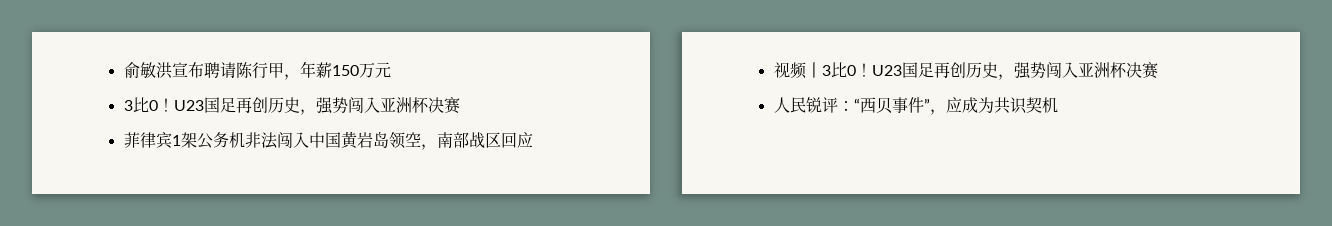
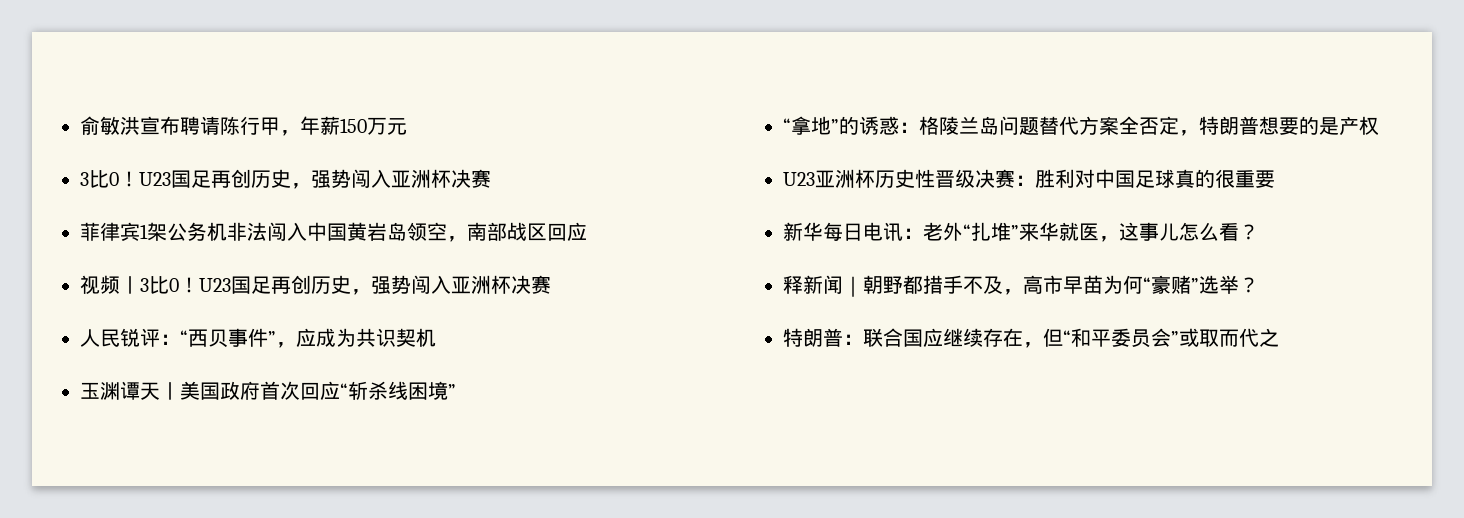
+ 玉渊谭天丨美国政府首次回应“斩杀线困境”
+ “拿地”的诱惑：格陵兰岛问题替代方案全否定，特朗普想要的是产权
+ U23亚洲杯历史性晋级决赛：胜利对中国足球真的很重要
+ 新华每日电讯：老外“扎堆”来华就医，这事儿怎么看？
+ 释新闻｜朝野都措手不及，高市早苗为何“豪赌”选举？
+ 特朗普：联合国应继续存在，但“和平委员会”或取而代之

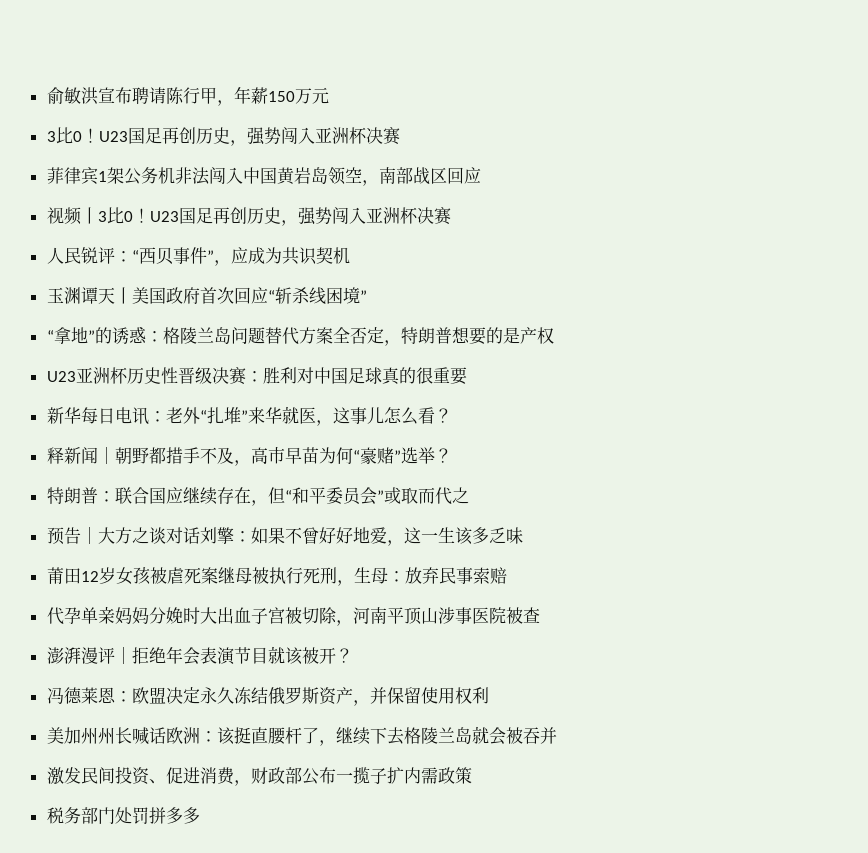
+ 预告｜大方之谈对话刘擎：如果不曾好好地爱，这一生该多乏味
+ 莆田12岁女孩被虐死案继母被执行死刑，生母：放弃民事索赔
+ 代孕单亲妈妈分娩时大出血子宫被切除，河南平顶山涉事医院被查
+ 澎湃漫评｜拒绝年会表演节目就该被开？
+ 冯德莱恩：欧盟决定永久冻结俄罗斯资产，并保留使用权利
+ 美加州州长喊话欧洲：该挺直腰杆了，继续下去格陵兰岛就会被吞并
+ 激发民间投资、促进消费，财政部公布一揽子扩内需政策
+ 税务部门处罚拼多多

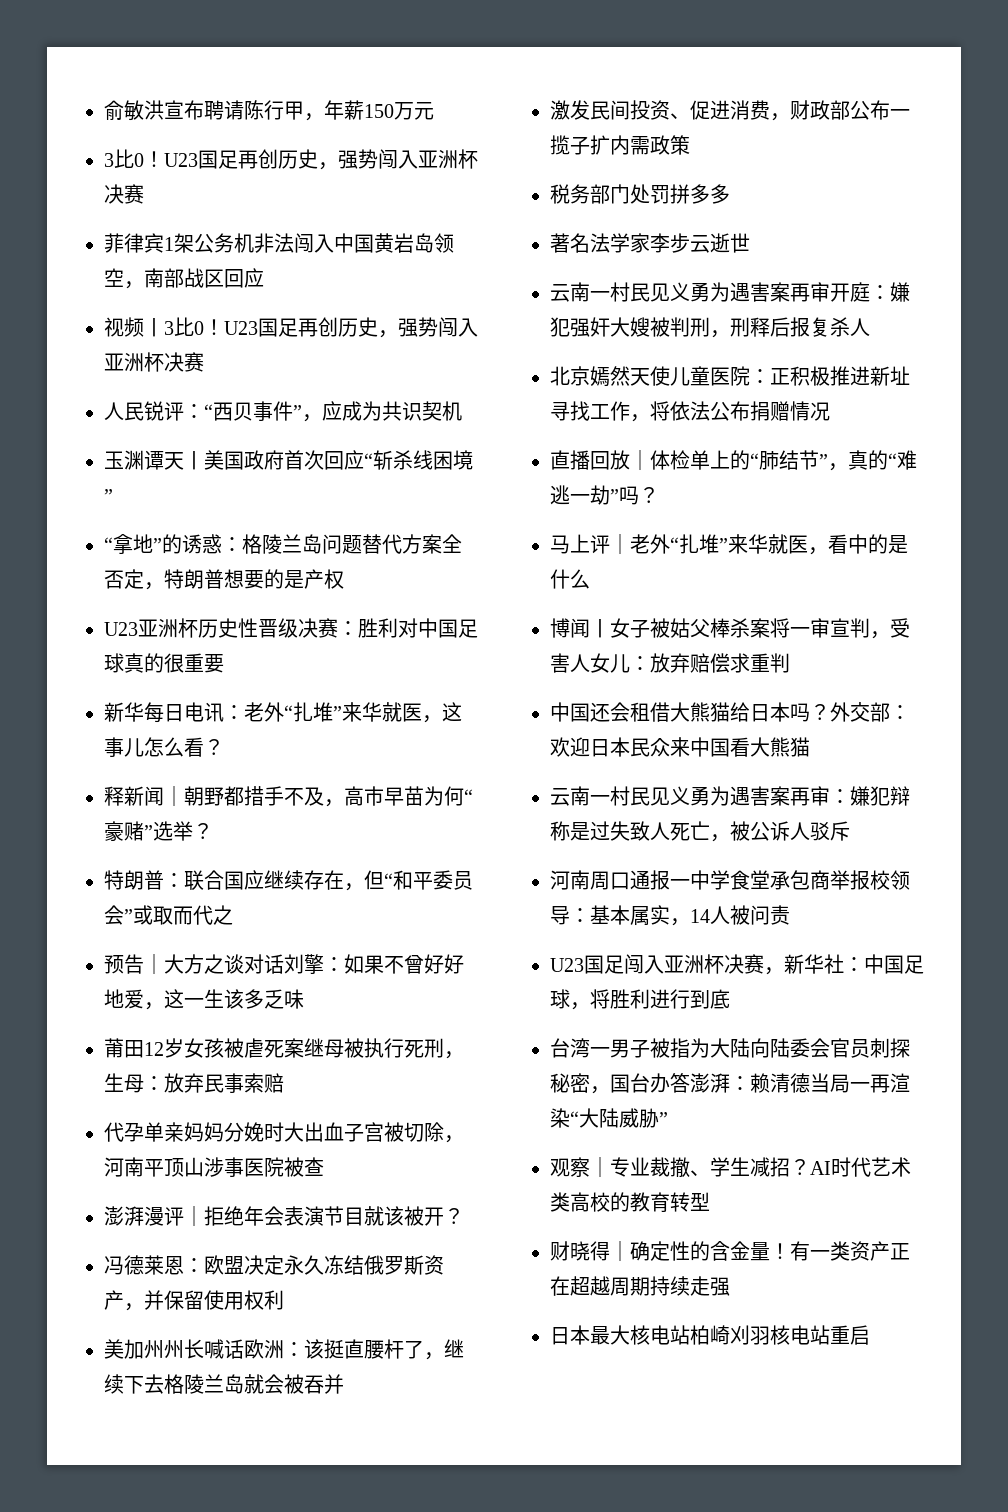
+ 著名法学家李步云逝世
+ 云南一村民见义勇为遇害案再审开庭：嫌犯强奸大嫂被判刑，刑释后报复杀人
+ 北京嫣然天使儿童医院：正积极推进新址寻找工作，将依法公布捐赠情况
+ 直播回放｜体检单上的“肺结节”，真的“难逃一劫”吗？
+ 马上评｜老外“扎堆”来华就医，看中的是什么
+ 博闻丨女子被姑父棒杀案将一审宣判，受害人女儿：放弃赔偿求重判
+ 中国还会租借大熊猫给日本吗？外交部：欢迎日本民众来中国看大熊猫
+ 云南一村民见义勇为遇害案再审：嫌犯辩称是过失致人死亡，被公诉人驳斥
+ 河南周口通报一中学食堂承包商举报校领导：基本属实，14人被问责
+ U23国足闯入亚洲杯决赛，新华社：中国足球，将胜利进行到底
+ 台湾一男子被指为大陆向陆委会官员刺探秘密，国台办答澎湃：赖清德当局一再渲染“大陆威胁”
+ 观察｜专业裁撤、学生减招？AI时代艺术类高校的教育转型
+ 财晓得｜确定性的含金量！有一类资产正在超越周期持续走强
+ 日本最大核电站柏崎刈羽核电站重启

